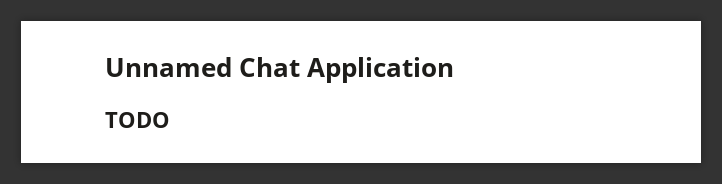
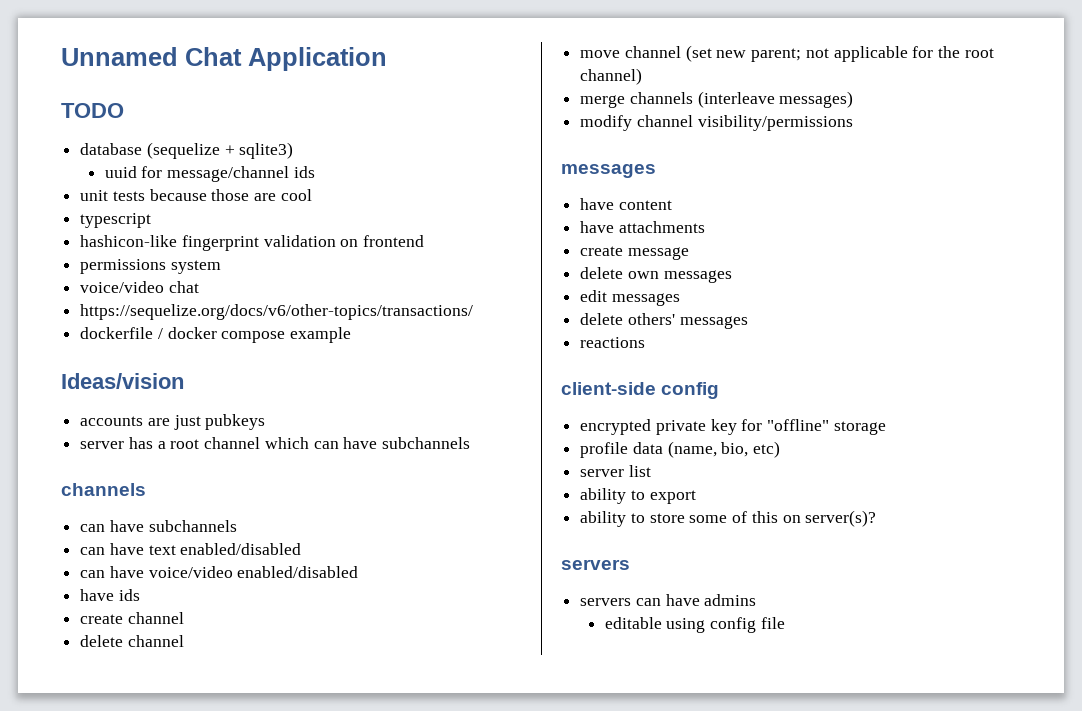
+ database (sequelize + sqlite3)
+ uuid for message/channel ids
+ unit tests because those are cool
+ typescript
+ hashicon-like fingerprint validation on frontend
+ permissions system
+ voice/video chat
+ https://sequelize.org/docs/v6/other-topics/transactions/
+ dockerfile / docker compose example
+ Ideas/vision
+ accounts are just pubkeys
+ server has a root channel which can have subchannels
+ channels
+ can have subchannels
+ can have text enabled/disabled
+ can have voice/video enabled/disabled
+ have ids
+ create channel
+ delete channel
+ move channel (set new parent; not applicable for the root channel)
+ merge channels (interleave messages)
+ modify channel visibility/permissions
+ messages
+ have content
+ have attachments
+ create message
+ delete own messages
+ edit messages
+ delete others' messages
+ reactions
+ client-side config
+ encrypted private key for "offline" storage
+ profile data (name, bio, etc)
+ server list
+ ability to export
+ ability to store some of this on server(s)?
+ servers
+ servers can have admins
+ editable using config file

